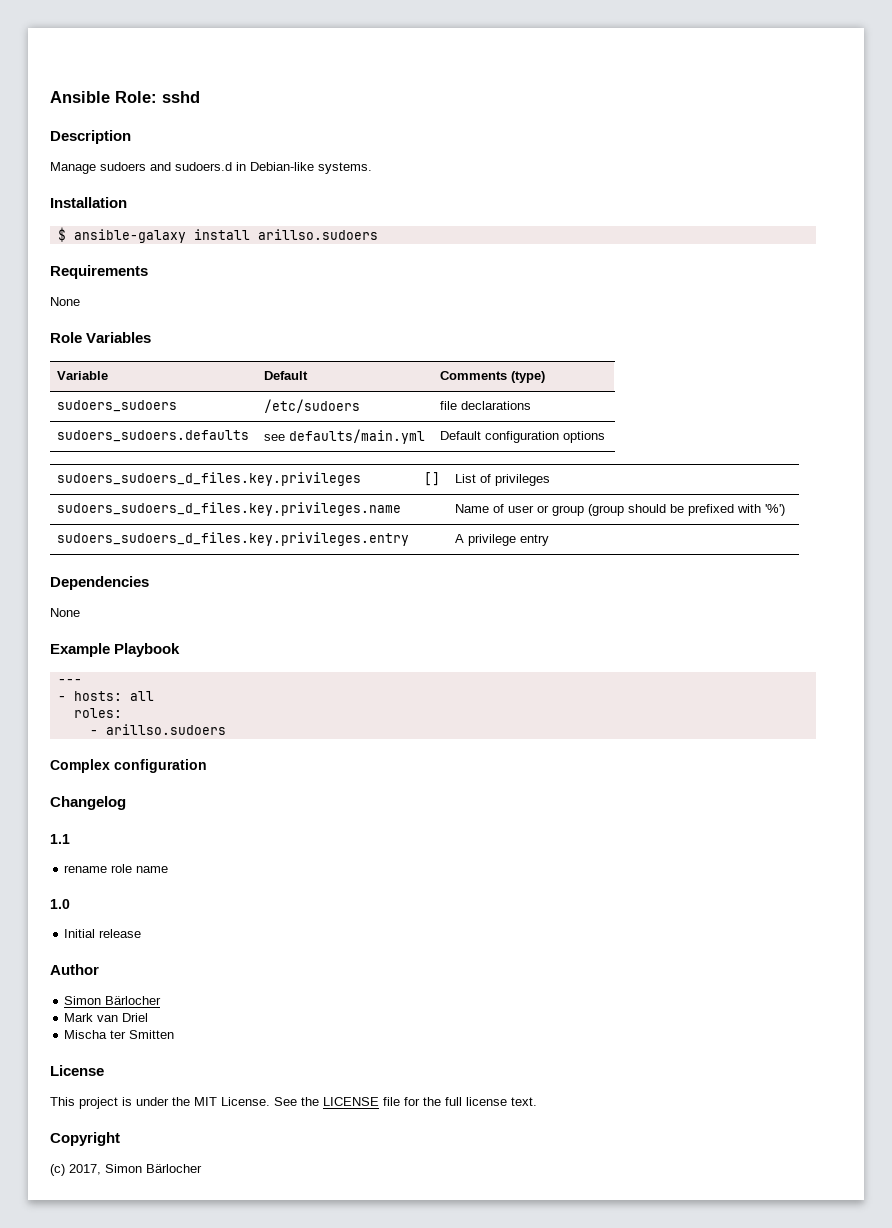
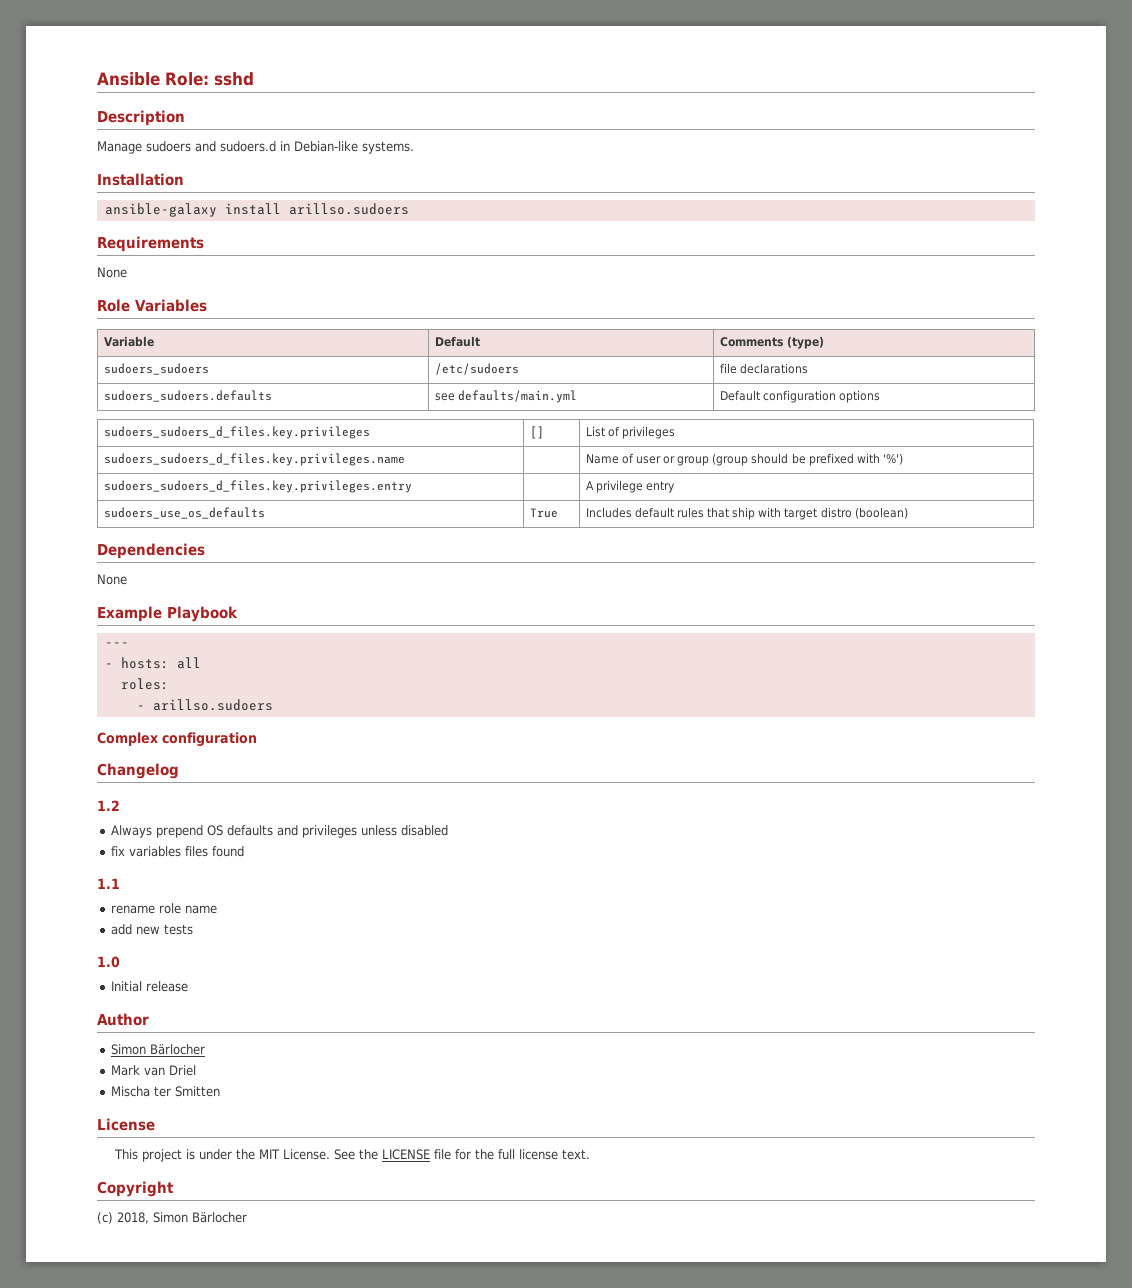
- $ ansible-galaxy install arillso.sudoers
+ ansible-galaxy install arillso.sudoers
+ sudoers_use_os_defaults | True | Includes default rules that ship with target distro (boolean)
+ 1.2
+ Always prepend OS defaults and privileges unless disabled
+ fix variables files found
+ add new tests
- (c) 2017, Simon Bärlocher
+ (c) 2018, Simon Bärlocher

